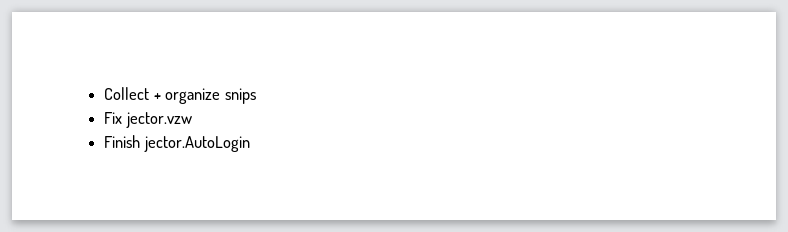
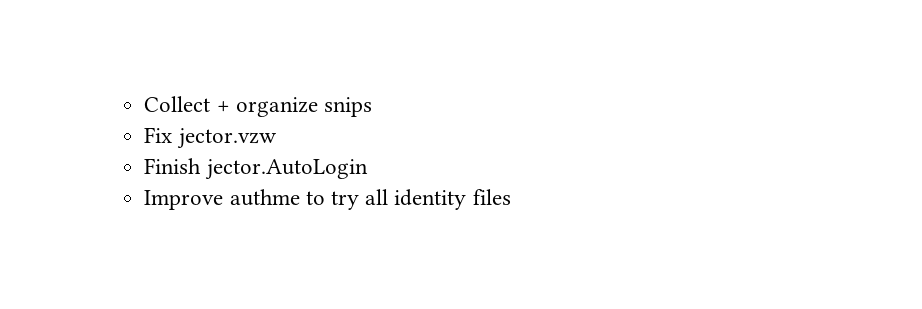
+ Improve authme to try all identity files

